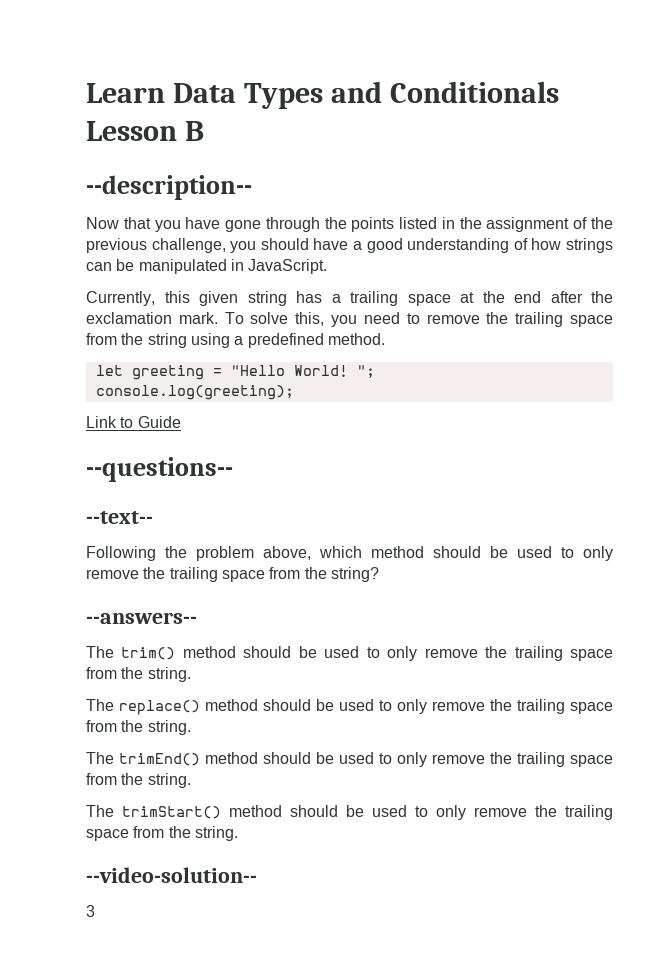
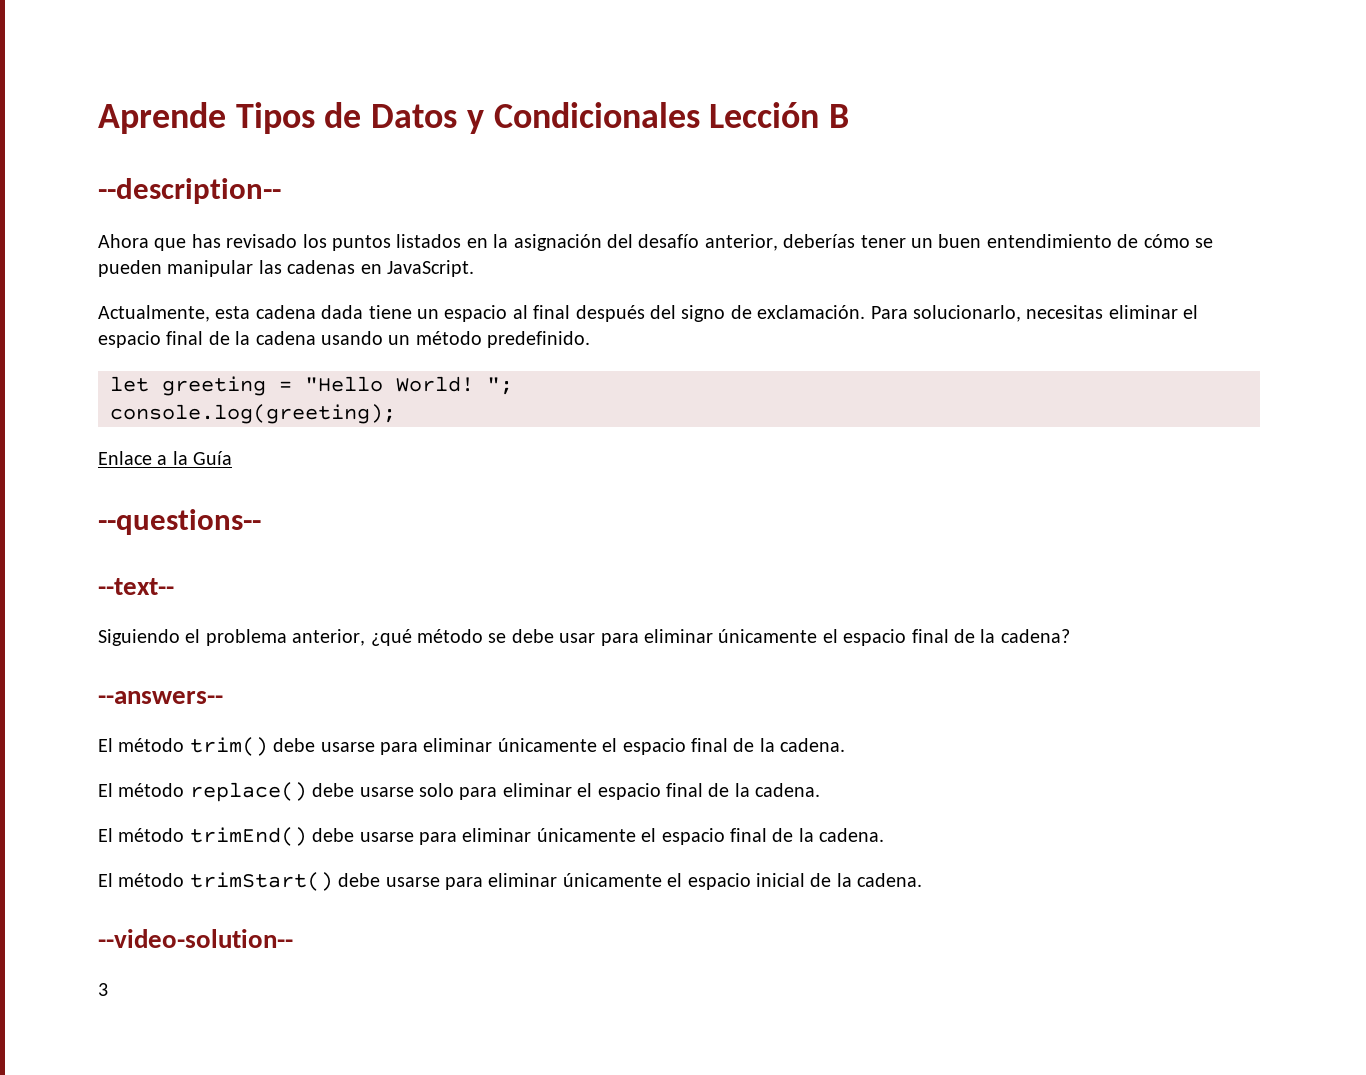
- Learn Data Types and Conditionals Lesson B
+ Aprende Tipos de Datos y Condicionales Lección B
  --description--
- Now that you have gone through the points listed in the assignment of the previous challenge, you should have a good understanding of how strings can be manipulated in JavaScript.
- Currently, this given string has a trailing space at the end after the exclamation mark. To solve this, you need to remove the trailing space from the string using a predefined method.
+ Ahora que has revisado los puntos listados en la asignación del desafío anterior, deberías tener un buen entendimiento de cómo se pueden manipular las cadenas en JavaScript.
+ Actualmente, esta cadena dada tiene un espacio al final después del signo de exclamación. Para solucionarlo, necesitas eliminar el espacio final de la cadena usando un método predefinido.
- Link to Guide
+ Enlace a la Guía
  --questions--
  --text--
- Following the problem above, which method should be used to only remove the trailing space from the string?
+ Siguiendo el problema anterior, ¿qué método se debe usar para eliminar únicamente el espacio final de la cadena?
  --answers--
- The trim() method should be used to only remove the trailing space from the string.
- The replace() method should be used to only remove the trailing space from the string.
- The trimEnd() method should be used to only remove the trailing space from the string.
- The trimStart() method should be used to only remove the trailing space from the string.
+ El método trim() debe usarse para eliminar únicamente el espacio final de la cadena.
+ El método replace() debe usarse solo para eliminar el espacio final de la cadena.
+ El método trimEnd() debe usarse para eliminar únicamente el espacio final de la cadena.
+ El método trimStart() debe usarse para eliminar únicamente el espacio inicial de la cadena.

